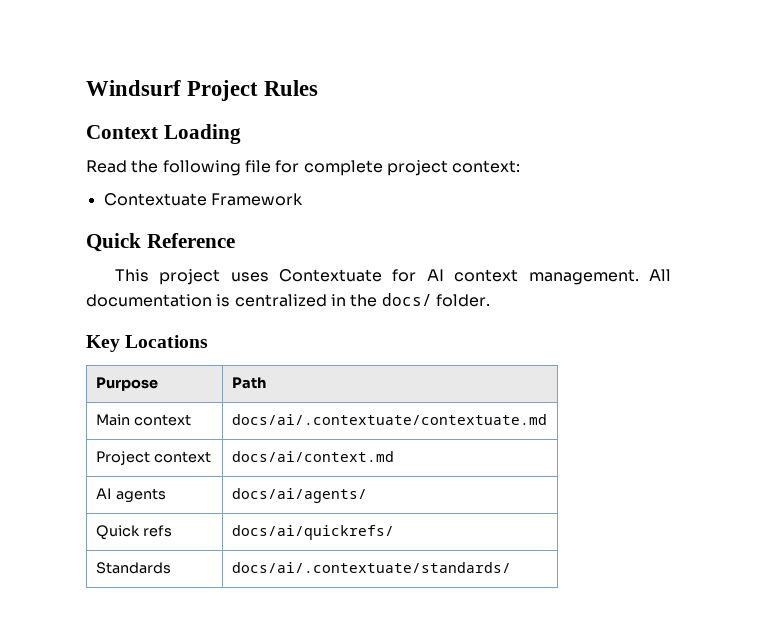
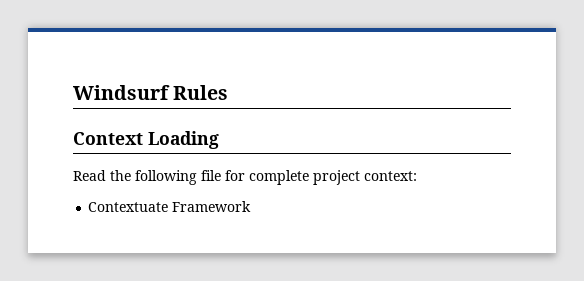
- Windsurf Project Rules
+ Windsurf Rules
- Quick Reference
- This project uses Contextuate for AI context management. All documentation is centralized in the docs/ folder.
- Key Locations
- Purpose | Path
- Main context | docs/ai/.contextuate/contextuate.md
- Project context | docs/ai/context.md
- AI agents | docs/ai/agents/
- Quick refs | docs/ai/quickrefs/
- Standards | docs/ai/.contextuate/standards/

